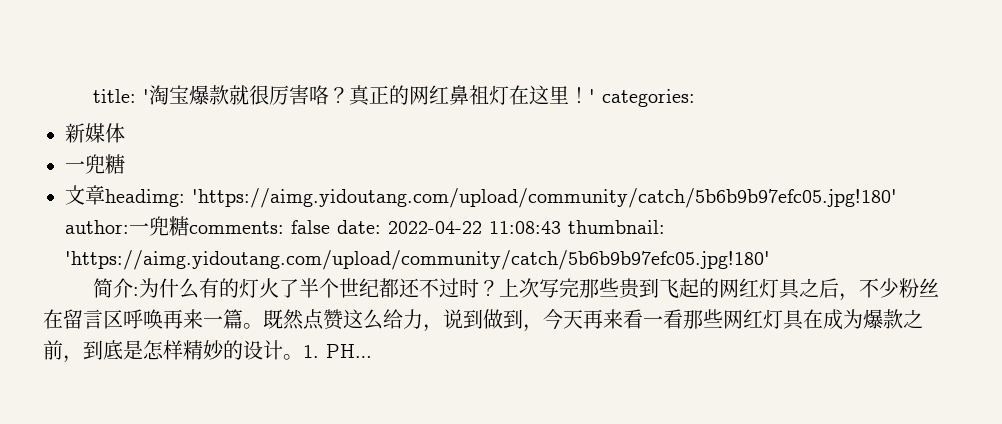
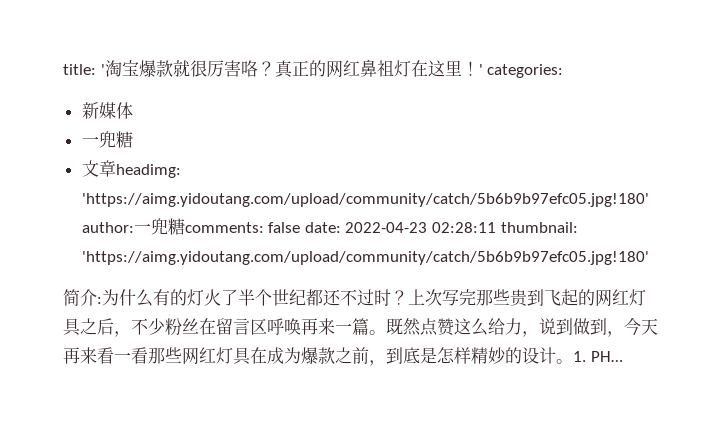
- 文章headimg: 'https://aimg.yidoutang.com/upload/community/catch/5b6b9b97efc05.jpg!180' author:一兜糖comments: false date: 2022-04-22 11:08:43 thumbnail: 'https://aimg.yidoutang.com/upload/community/catch/5b6b9b97efc05.jpg!180'
+ 文章headimg: 'https://aimg.yidoutang.com/upload/community/catch/5b6b9b97efc05.jpg!180' author:一兜糖comments: false date: 2022-04-23 02:28:11 thumbnail: 'https://aimg.yidoutang.com/upload/community/catch/5b6b9b97efc05.jpg!180'

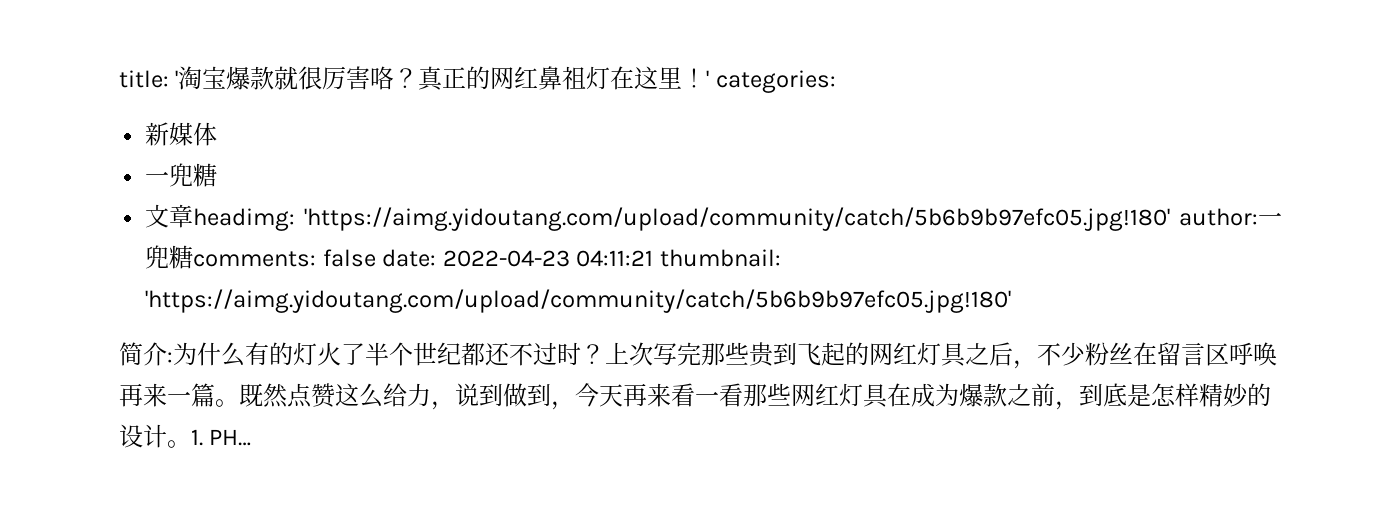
- 文章headimg: 'https://aimg.yidoutang.com/upload/community/catch/5b6b9b97efc05.jpg!180' author:一兜糖comments: false date: 2022-04-23 02:28:11 thumbnail: 'https://aimg.yidoutang.com/upload/community/catch/5b6b9b97efc05.jpg!180'
+ 文章headimg: 'https://aimg.yidoutang.com/upload/community/catch/5b6b9b97efc05.jpg!180' author:一兜糖comments: false date: 2022-04-23 04:11:21 thumbnail: 'https://aimg.yidoutang.com/upload/community/catch/5b6b9b97efc05.jpg!180'

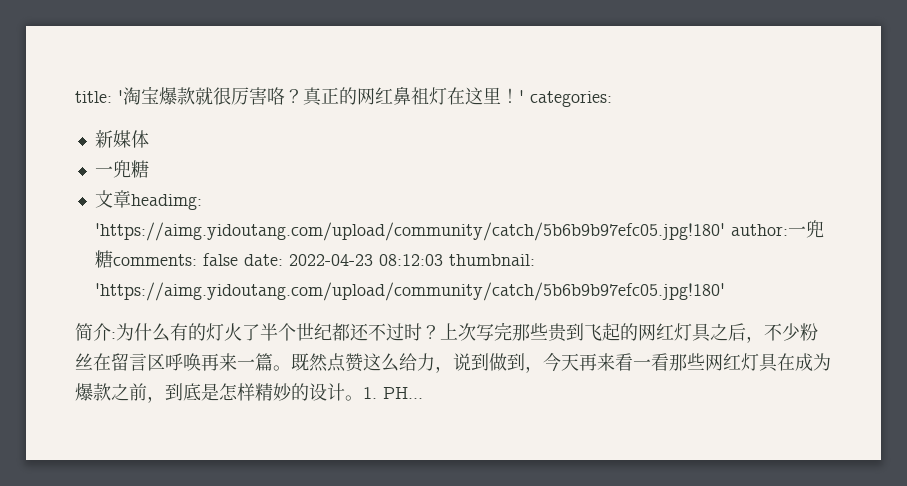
- 文章headimg: 'https://aimg.yidoutang.com/upload/community/catch/5b6b9b97efc05.jpg!180' author:一兜糖comments: false date: 2022-04-23 04:11:21 thumbnail: 'https://aimg.yidoutang.com/upload/community/catch/5b6b9b97efc05.jpg!180'
+ 文章headimg: 'https://aimg.yidoutang.com/upload/community/catch/5b6b9b97efc05.jpg!180' author:一兜糖comments: false date: 2022-04-23 08:12:03 thumbnail: 'https://aimg.yidoutang.com/upload/community/catch/5b6b9b97efc05.jpg!180'

